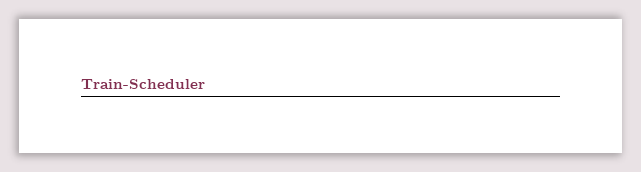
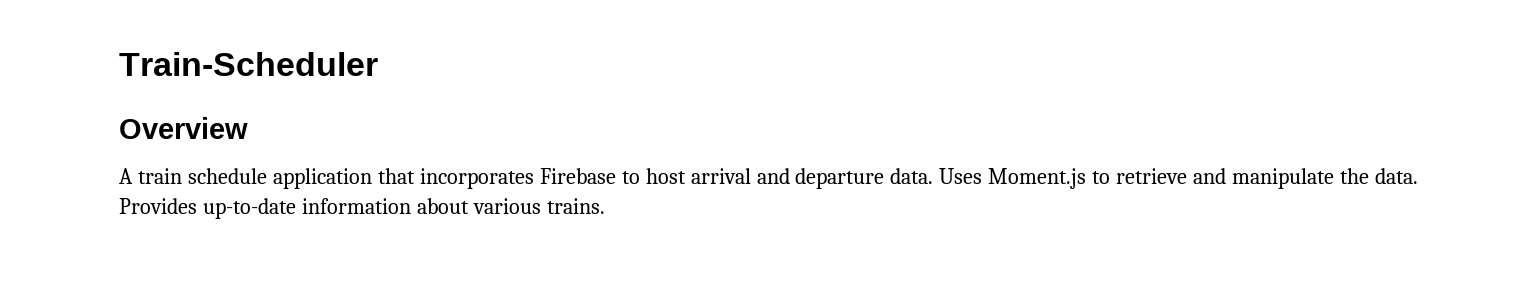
+ Overview
+ A train schedule application that incorporates Firebase to host arrival and departure data. Uses Moment.js to retrieve and manipulate the data. Provides up-to-date information about various trains.

